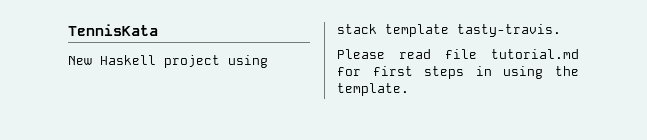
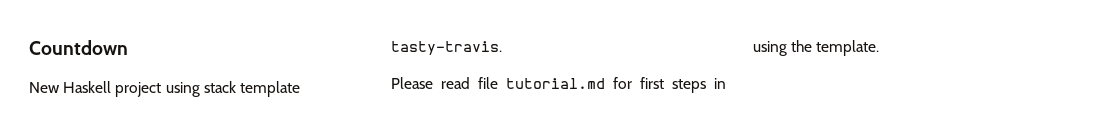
- TennisKata
+ Countdown

